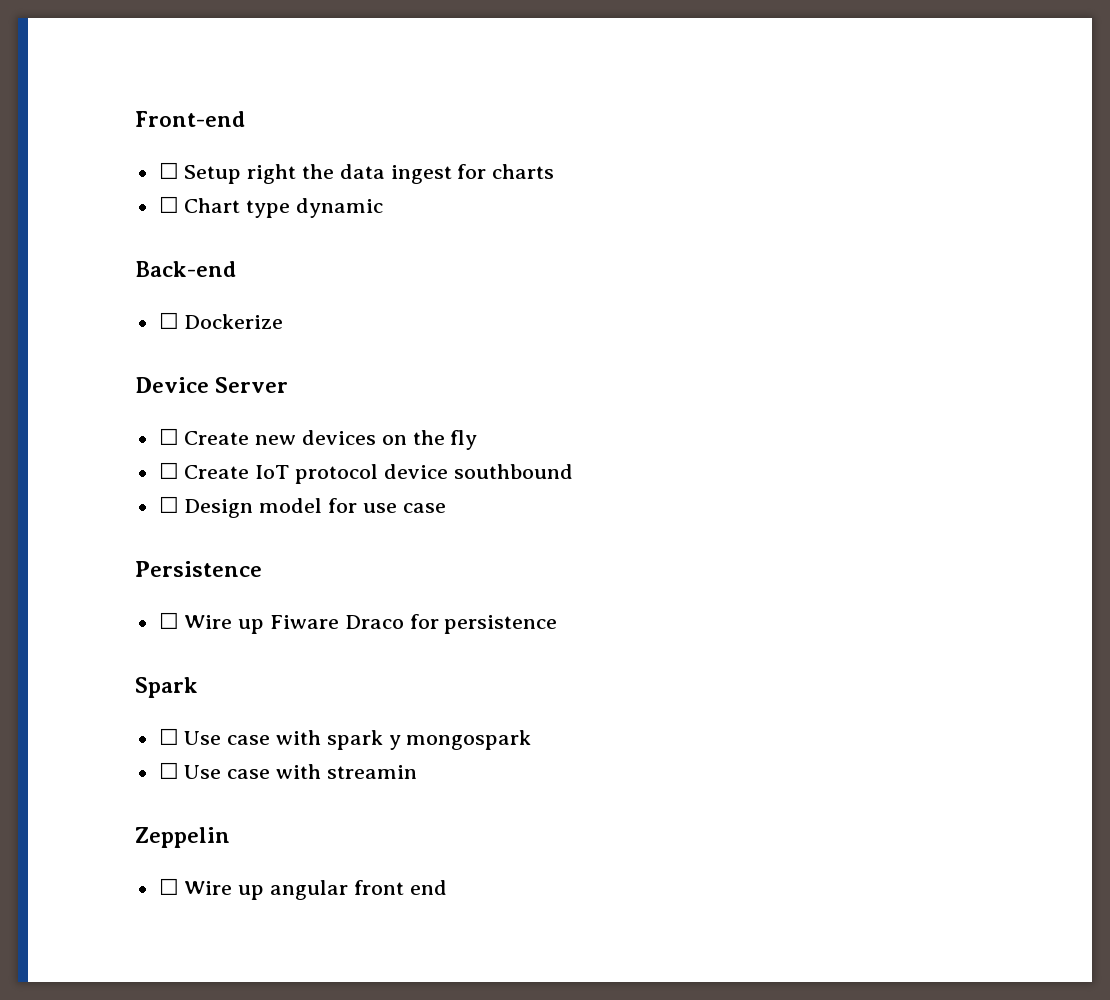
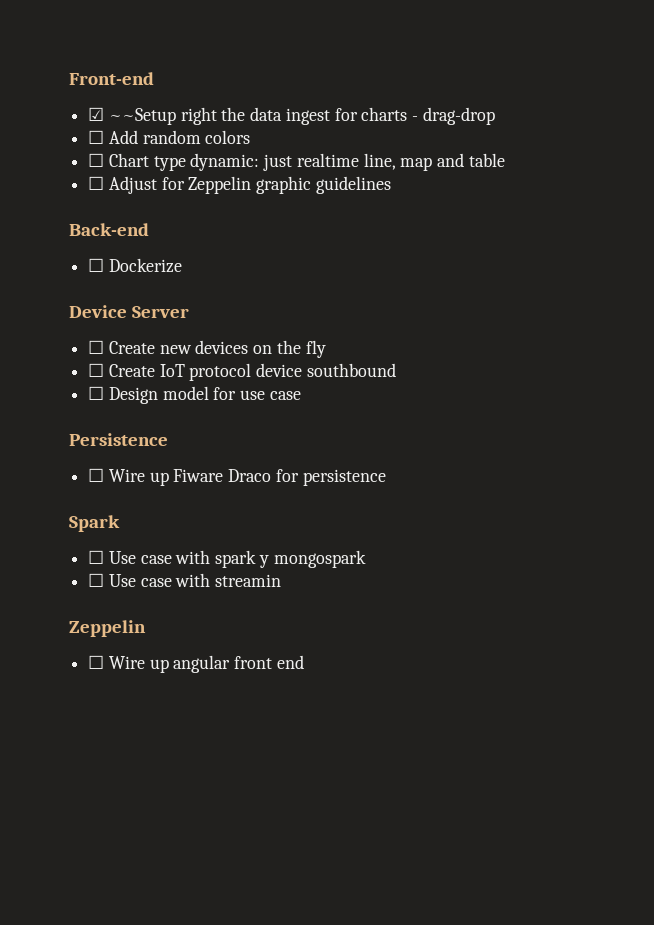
- ☐ Setup right the data ingest for charts
- ☐ Chart type dynamic
+ ☑ ~~Setup right the data ingest for charts - drag-drop
+ ☐ Add random colors
+ ☐ Chart type dynamic: just realtime line, map and table
+ ☐ Adjust for Zeppelin graphic guidelines

